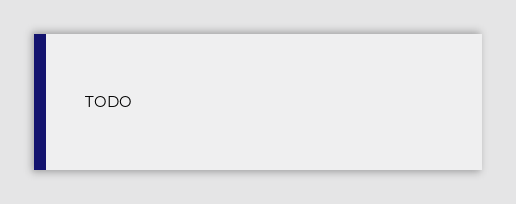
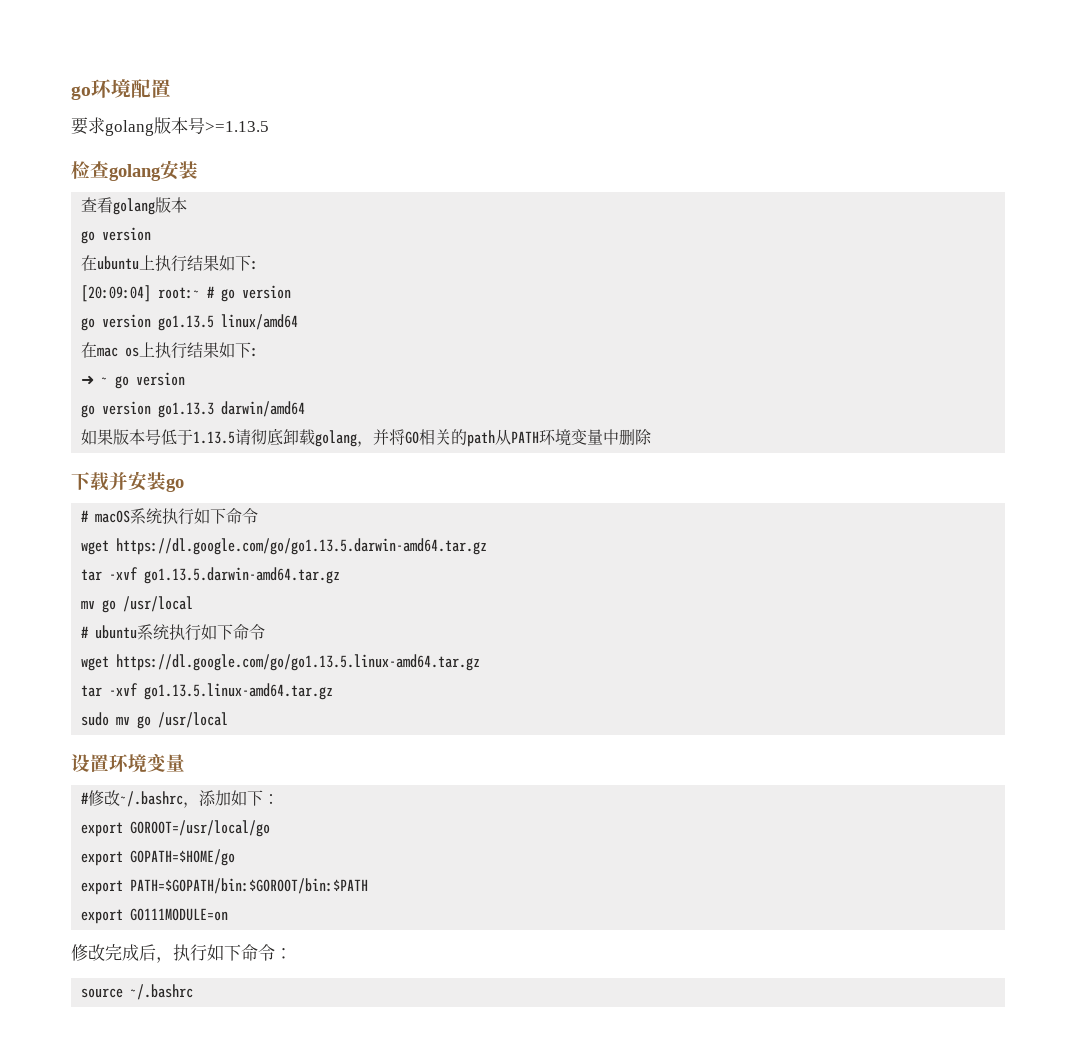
- TODO
+ go环境配置
+ 要求golang版本号>=1.13.5
+ 检查golang安装
+ 查看golang版本
+ go version
+ 在ubuntu上执行结果如下:
+ [20:09:04] root:~ # go version
+ go version go1.13.5 linux/amd64
+ 在mac os上执行结果如下:
+ ➜ ~ go version
+ go version go1.13.3 darwin/amd64
+ 如果版本号低于1.13.5请彻底卸载golang，并将GO相关的path从PATH环境变量中删除
+ 下载并安装go
+ # macOS系统执行如下命令
+ wget https://dl.google.com/go/go1.13.5.darwin-amd64.tar.gz
+ tar -xvf go1.13.5.darwin-amd64.tar.gz
+ mv go /usr/local
+ # ubuntu系统执行如下命令
+ wget https://dl.google.com/go/go1.13.5.linux-amd64.tar.gz
+ tar -xvf go1.13.5.linux-amd64.tar.gz
+ sudo mv go /usr/local
+ 设置环境变量
+ #修改~/.bashrc，添加如下：
+ export GOROOT=/usr/local/go
+ export GOPATH=$HOME/go
+ export PATH=$GOPATH/bin:$GOROOT/bin:$PATH
+ export GO111MODULE=on
+ 修改完成后，执行如下命令：
+ source ~/.bashrc

